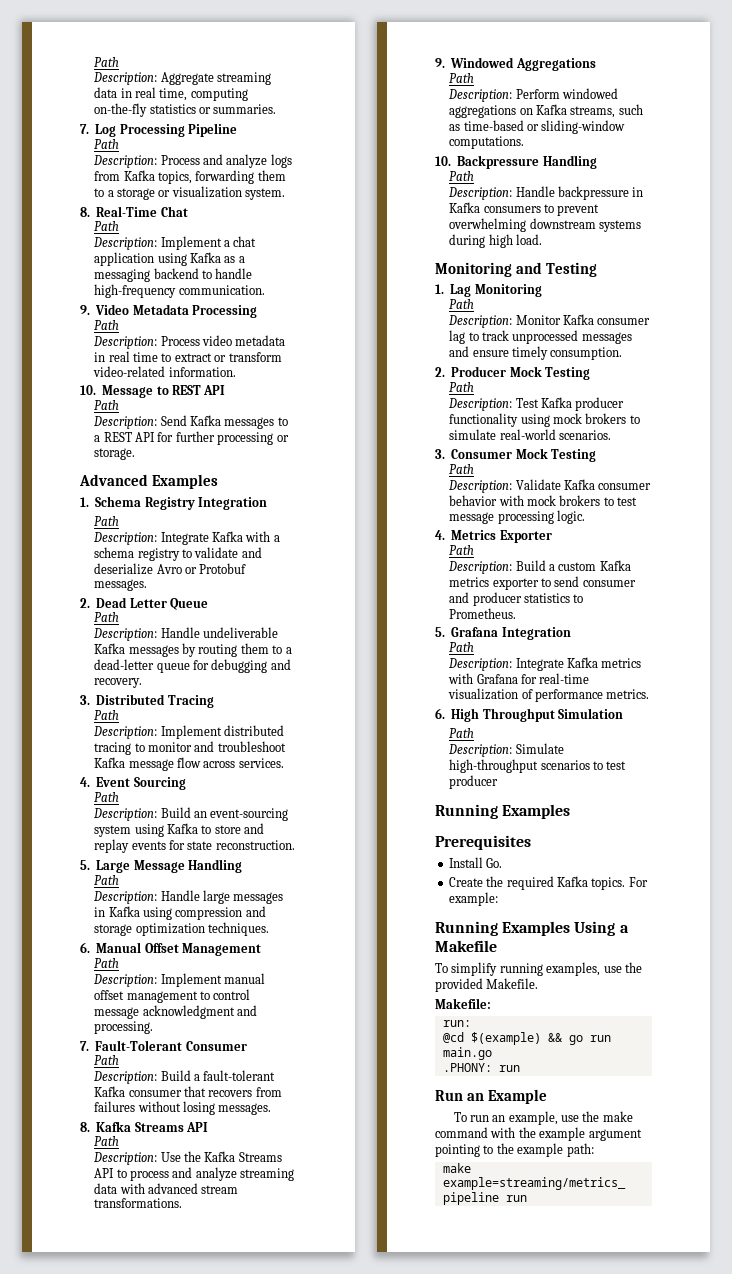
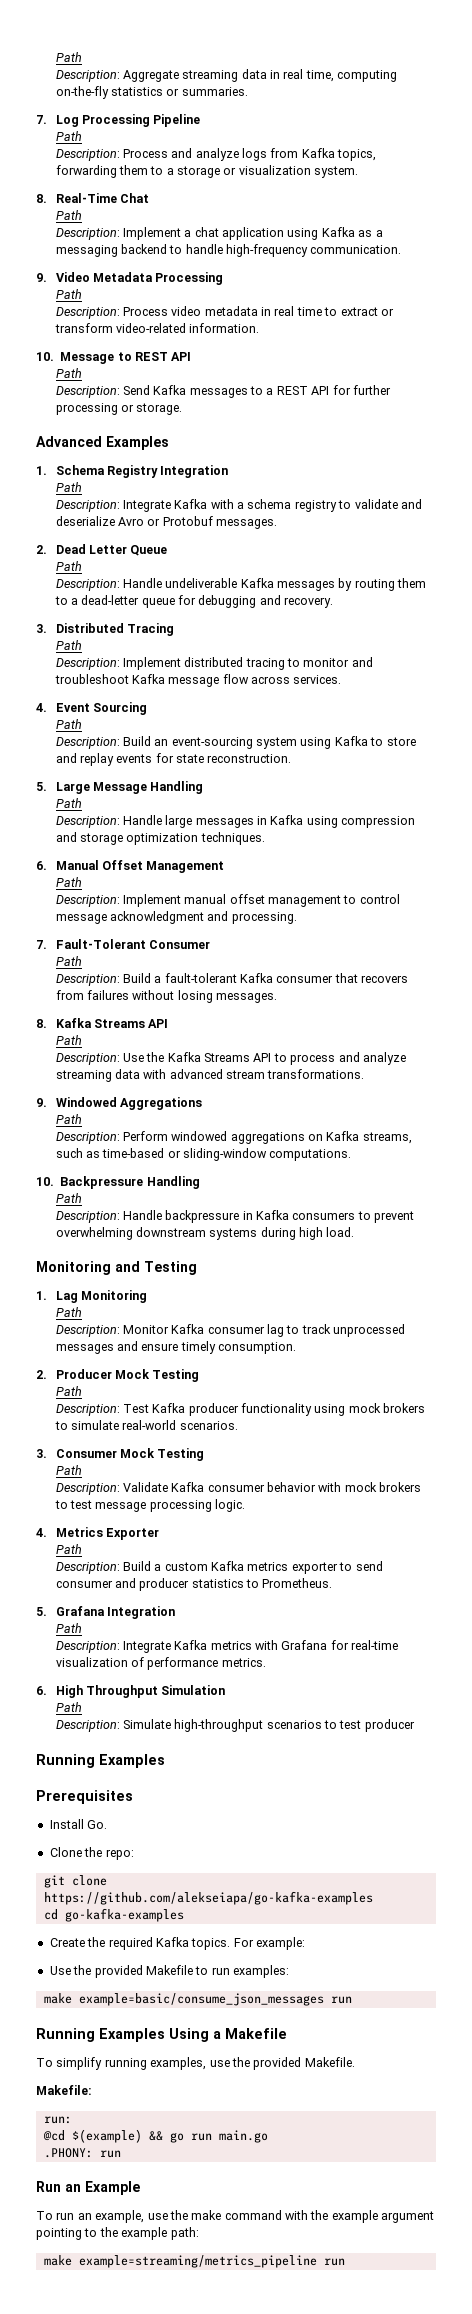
+ Clone the repo:
+ git clone https://github.com/alekseiapa/go-kafka-examples
+ cd go-kafka-examples
+ Use the provided Makefile to run examples:
+ make example=basic/consume_json_messages run

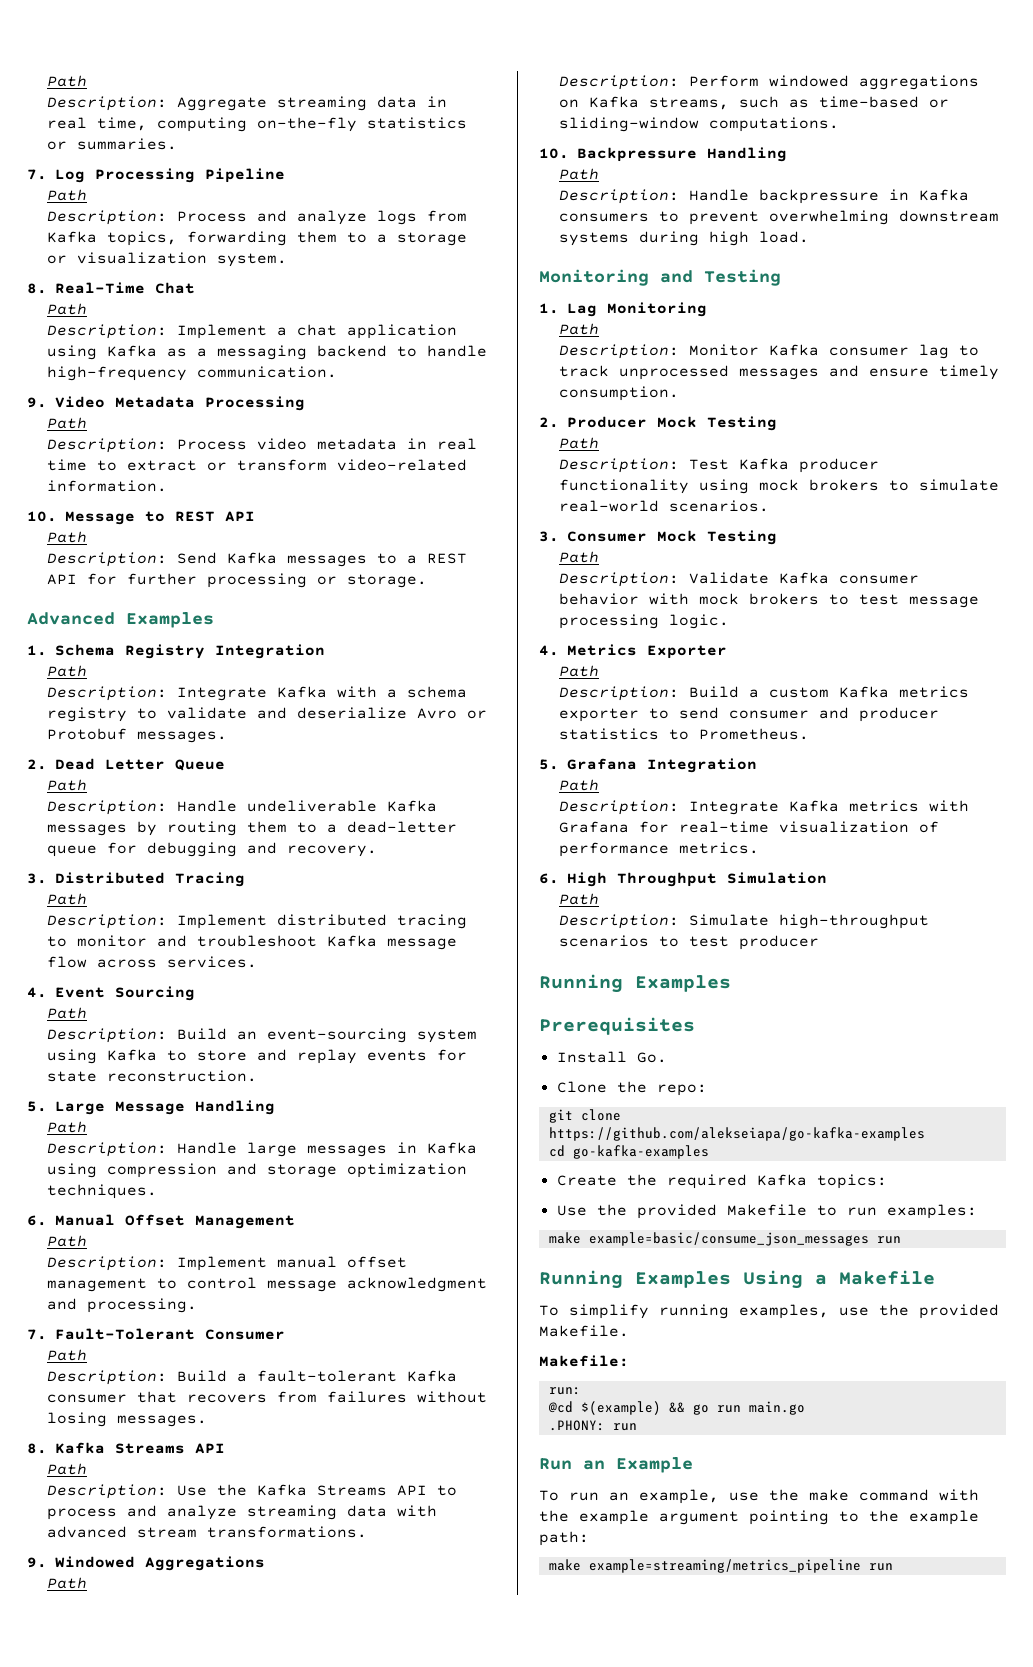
- Create the required Kafka topics. For example:
+ Create the required Kafka topics:

